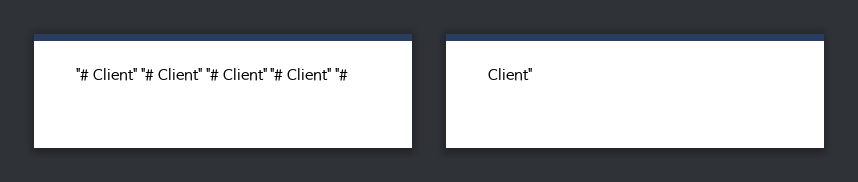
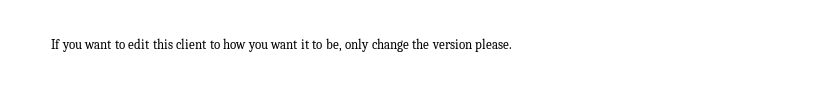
- "# Client" "# Client" "# Client" "# Client" "# Client"
+ If you want to edit this client to how you want it to be, only change the version please.

